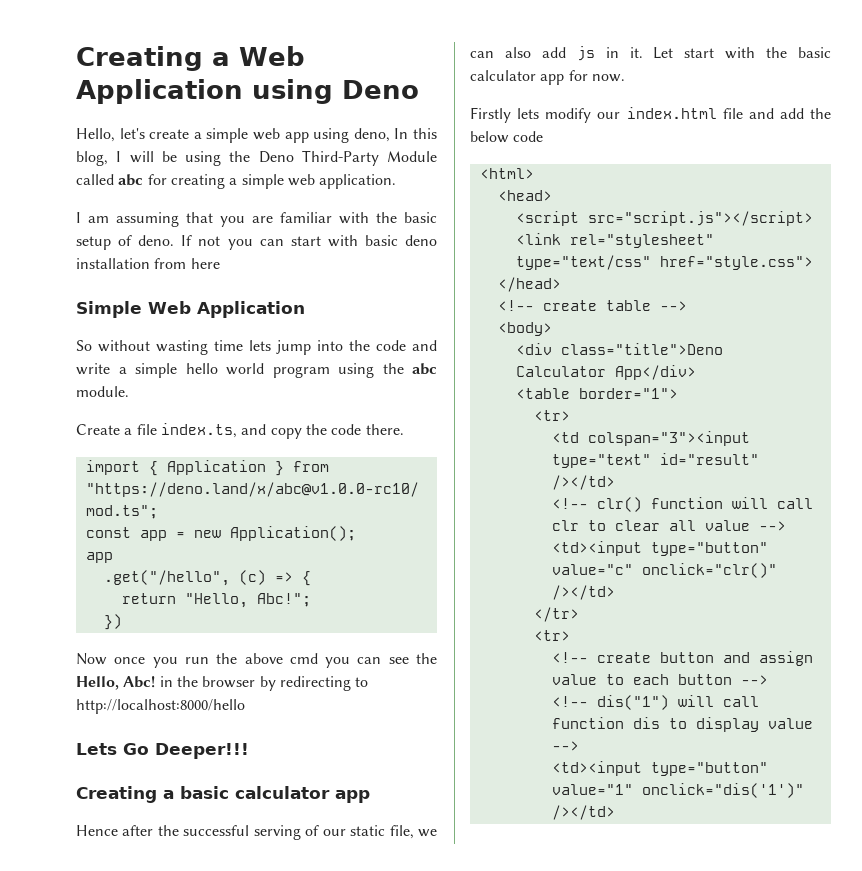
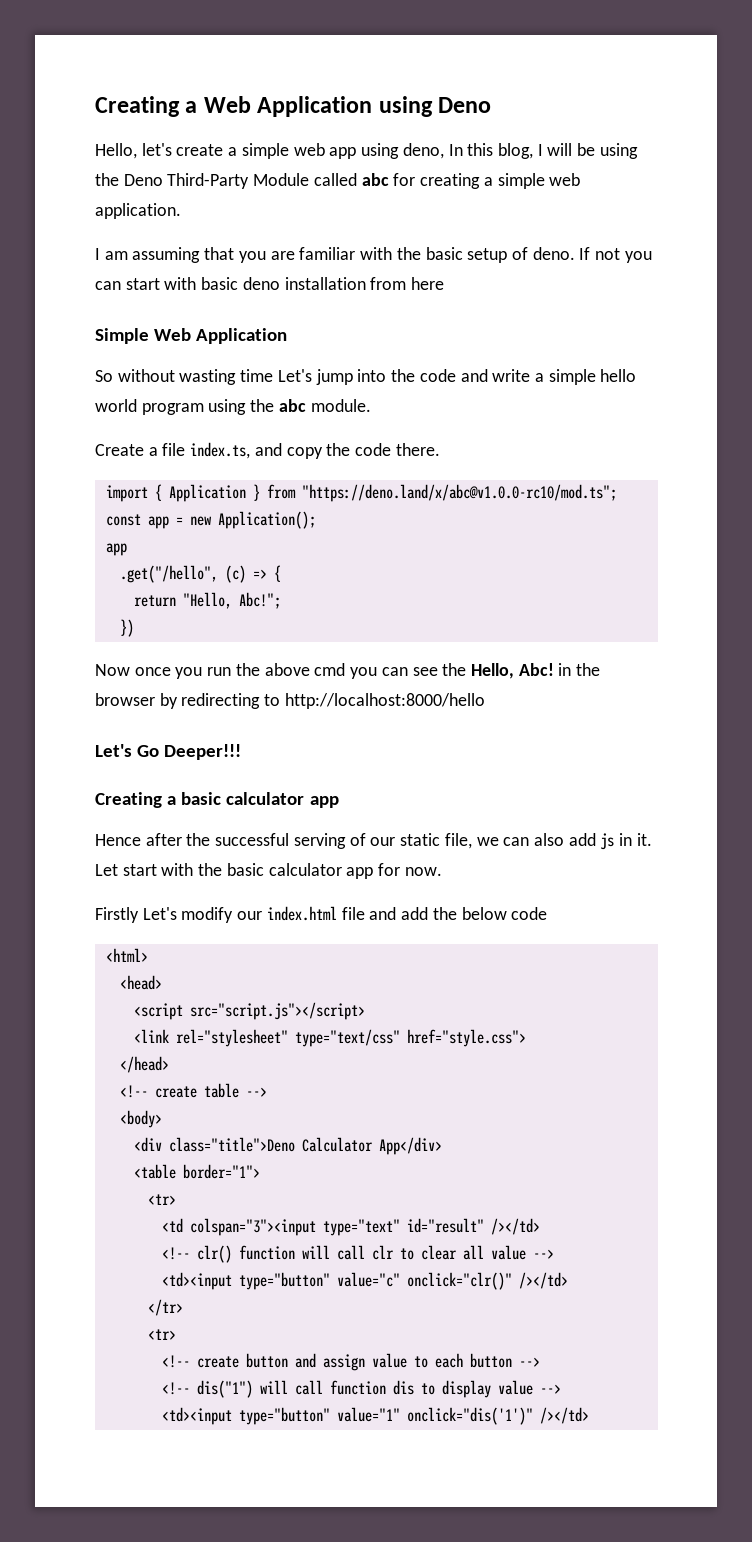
- So without wasting time lets jump into the code and write a simple hello world program using the abc module.
+ So without wasting time Let's jump into the code and write a simple hello world program using the abc module.
- Lets Go Deeper!!!
+ Let's Go Deeper!!!
- Firstly lets modify our index.html file and add the below code
+ Firstly Let's modify our index.html file and add the below code

